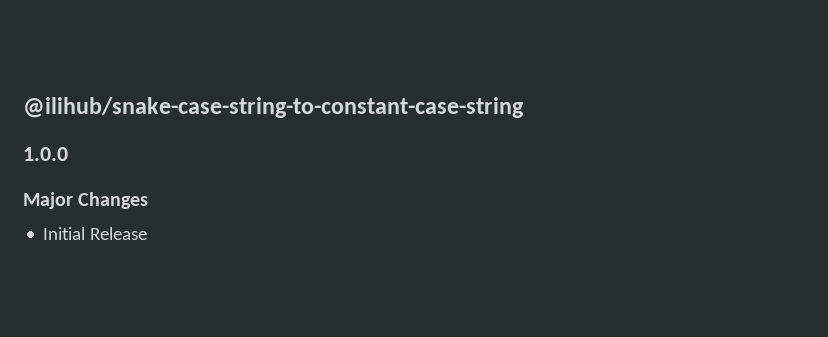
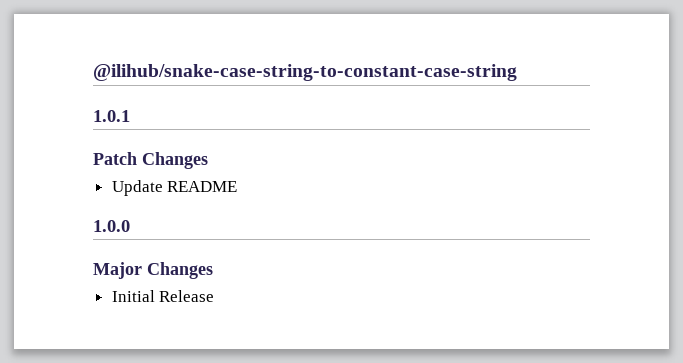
+ 1.0.1
+ Patch Changes
+ Update README

